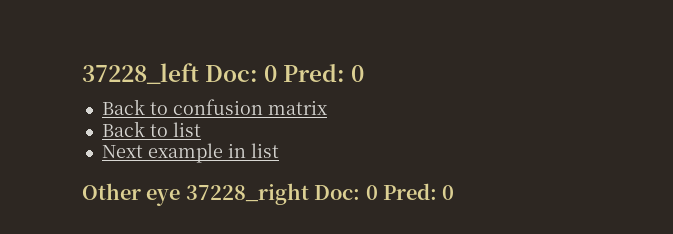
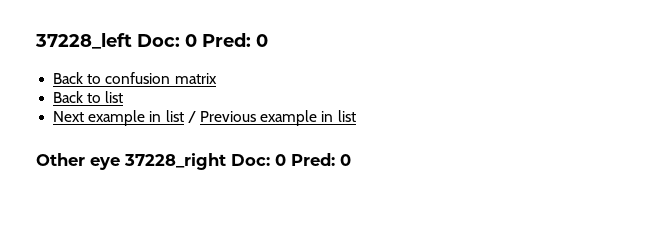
- Next example in list
+ Next example in list / Previous example in list

